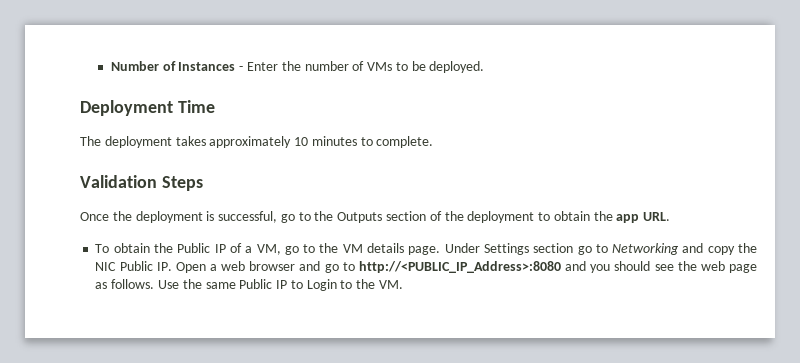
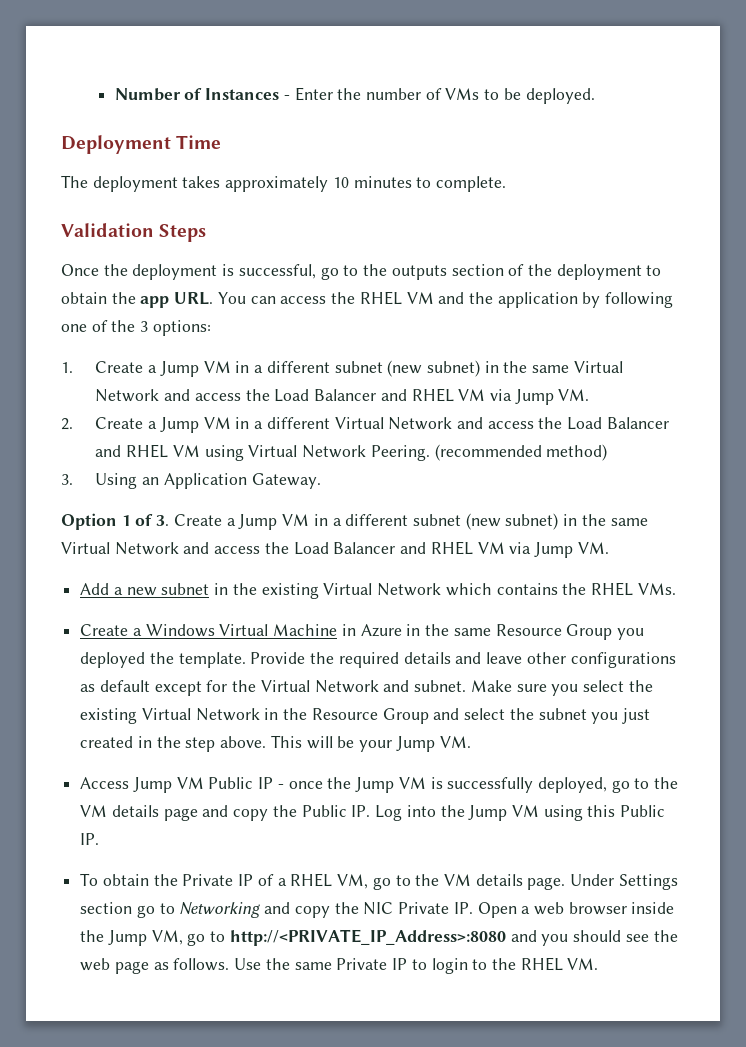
- Once the deployment is successful, go to the Outputs section of the deployment to obtain the app URL.
+ Once the deployment is successful, go to the outputs section of the deployment to obtain the app URL. You can access the RHEL VM and the application by following one of the 3 options:
+ 1. Create a Jump VM in a different subnet (new subnet) in the same Virtual Network and access the Load Balancer and RHEL VM via Jump VM.
+ 2. Create a Jump VM in a different Virtual Network and access the Load Balancer and RHEL VM using Virtual Network Peering. (recommended method)
+ 3. Using an Application Gateway.
+ Option 1 of 3. Create a Jump VM in a different subnet (new subnet) in the same Virtual Network and access the Load Balancer and RHEL VM via Jump VM.
+ Add a new subnet in the existing Virtual Network which contains the RHEL VMs.
+ Create a Windows Virtual Machine in Azure in the same Resource Group you deployed the template. Provide the required details and leave other configurations as default except for the Virtual Network and subnet. Make sure you select the existing Virtual Network in the Resource Group and select the subnet you just created in the step above. This will be your Jump VM.
+ Access Jump VM Public IP - once the Jump VM is successfully deployed, go to the VM details page and copy the Public IP. Log into the Jump VM using this Public IP.
- To obtain the Public IP of a VM, go to the VM details page.
+ To obtain the Private IP of a RHEL VM, go to the VM details page.
- Under Settings section go to Networking and copy the NIC Public IP. Open a web browser and go to http://<PUBLIC_IP_Address>:8080 and you should see the web page as follows.
+ Under Settings section go to Networking and copy the NIC Private IP. Open a web browser inside the Jump VM, go to http://<PRIVATE_IP_Address>:8080 and you should see the web page as follows.
- Use the same Public IP to Login to the VM.
+ Use the same Private IP to login to the RHEL VM.

